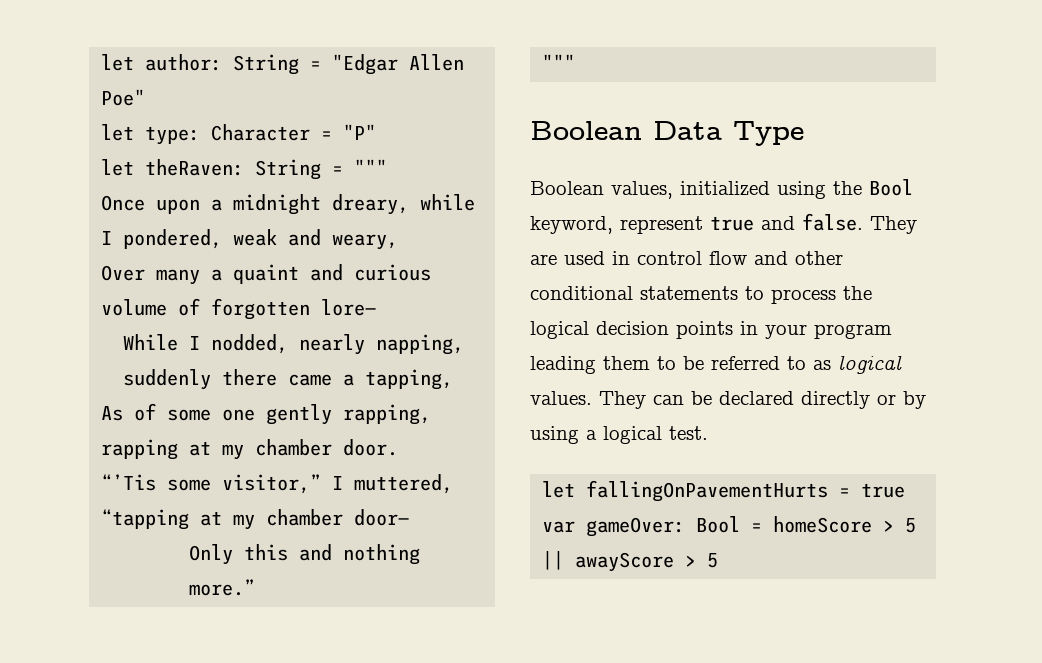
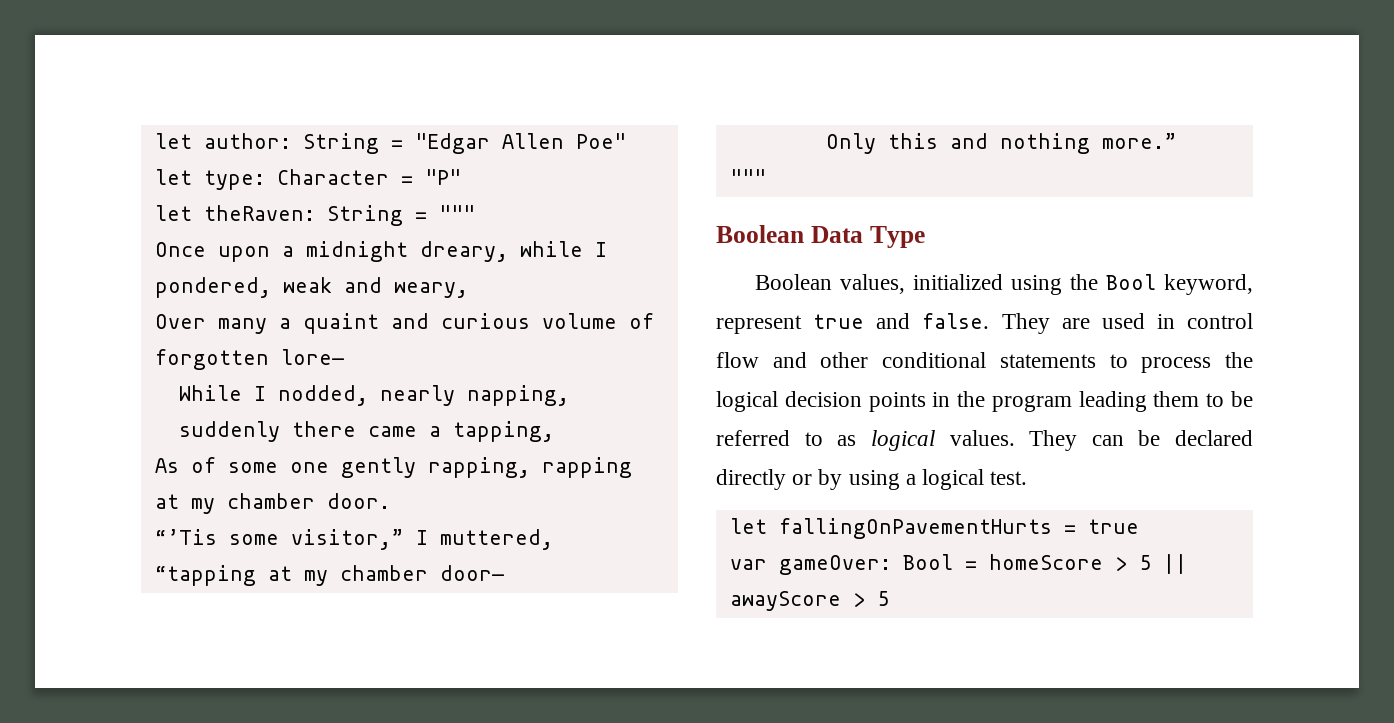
- They are used in control flow and other conditional statements to process the logical decision points in your program leading them to be referred to as logical values.
+ They are used in control flow and other conditional statements to process the logical decision points in the program leading them to be referred to as logical values.

